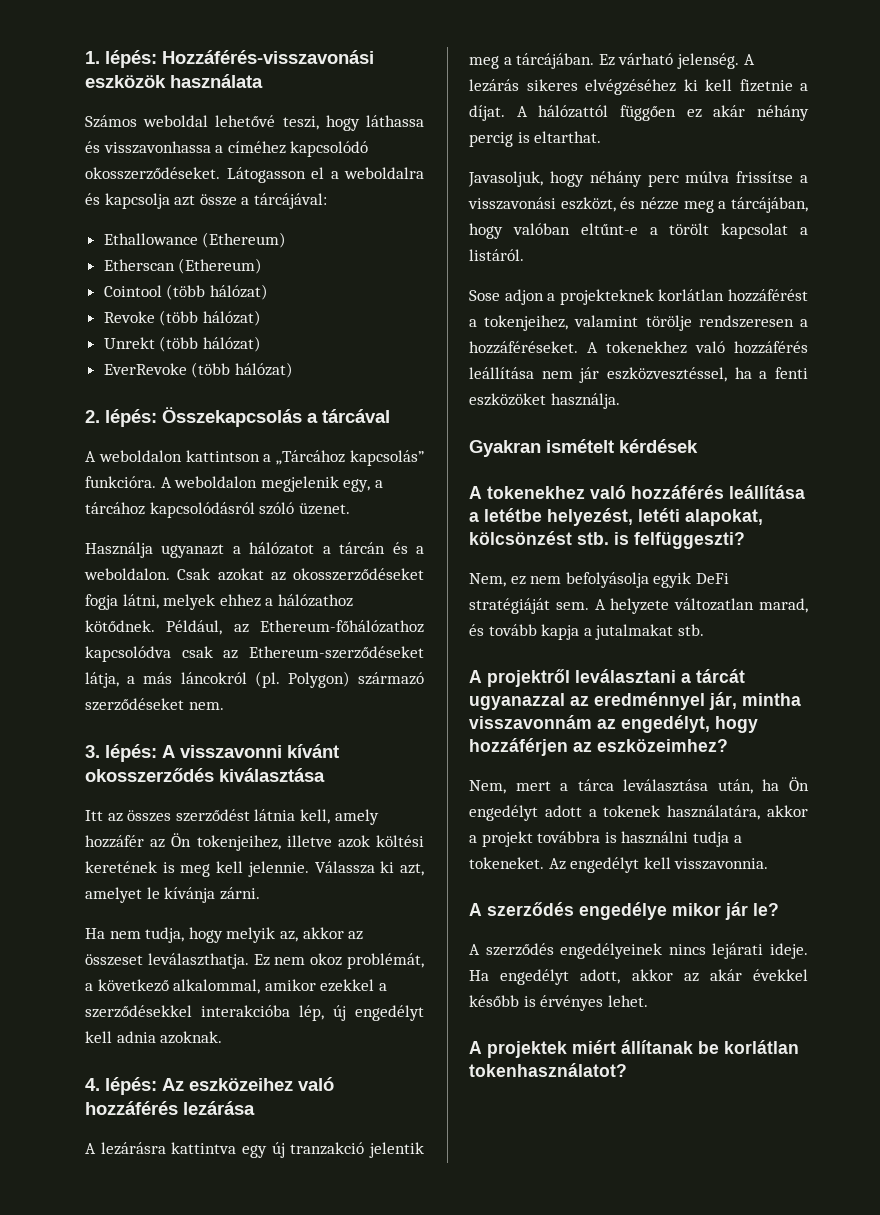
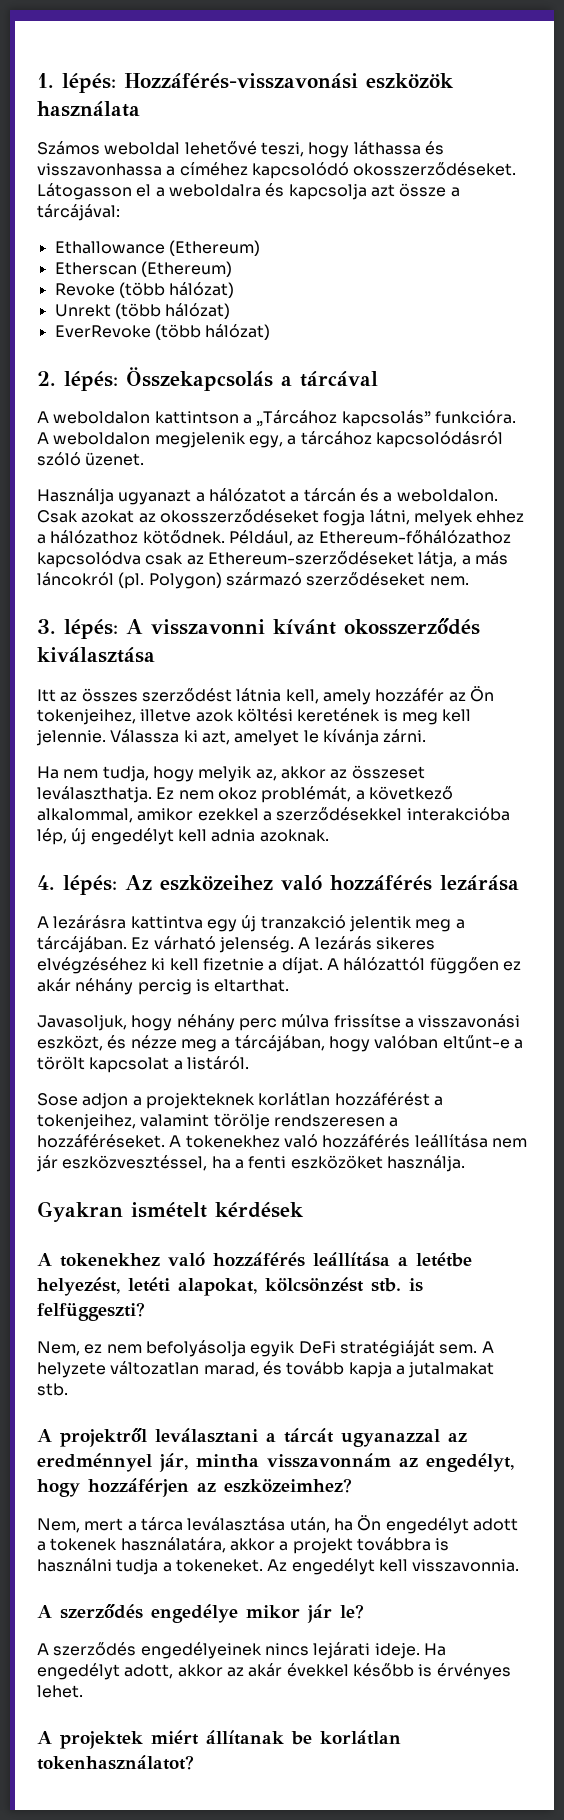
- Cointool (több hálózat)

